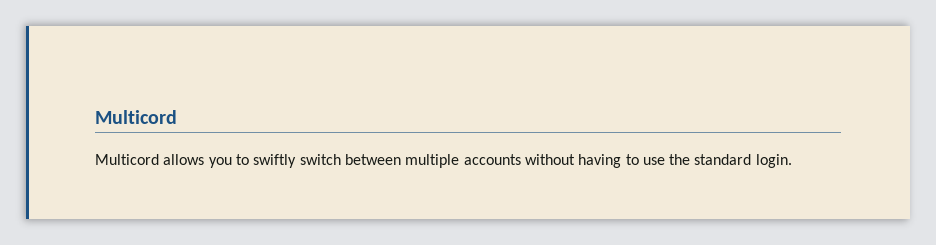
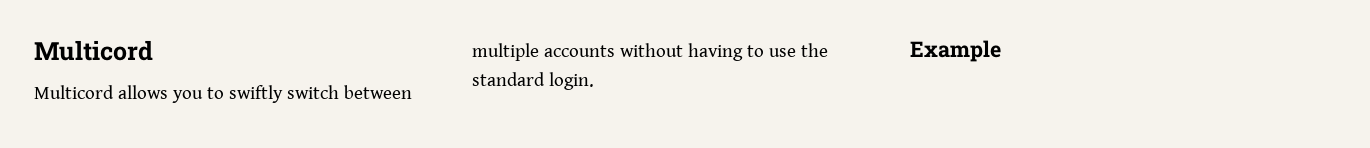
+ Example

